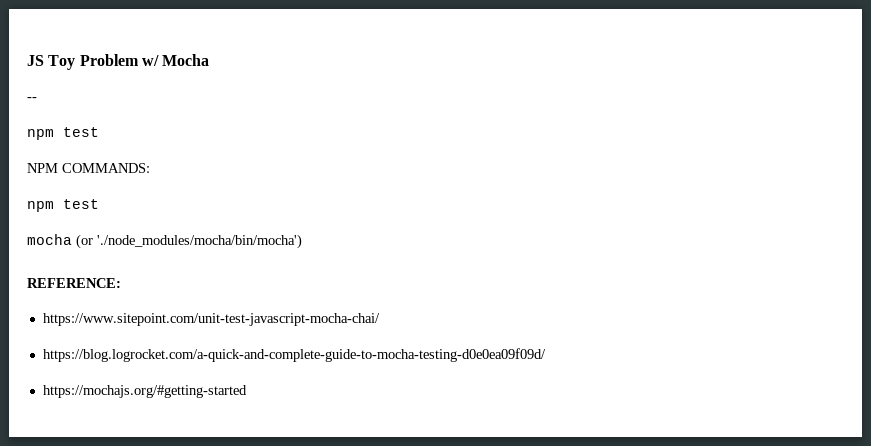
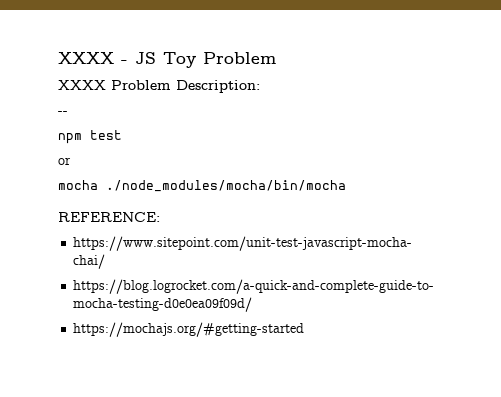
- JS Toy Problem w/ Mocha
+ XXXX - JS Toy Problem
+ XXXX Problem Description:
- NPM COMMANDS:
- npm test
+ or
- mocha (or './node_modules/mocha/bin/mocha')
+ mocha ./node_modules/mocha/bin/mocha

